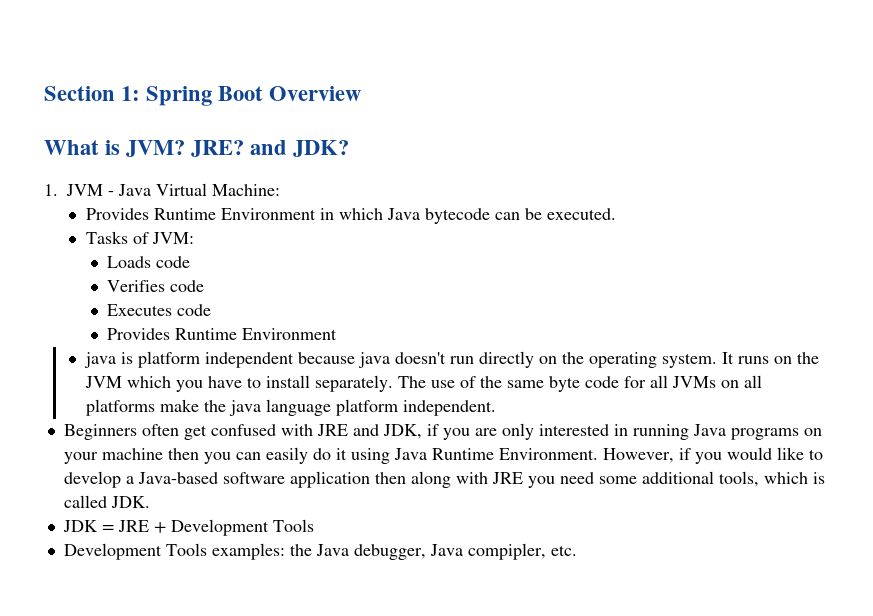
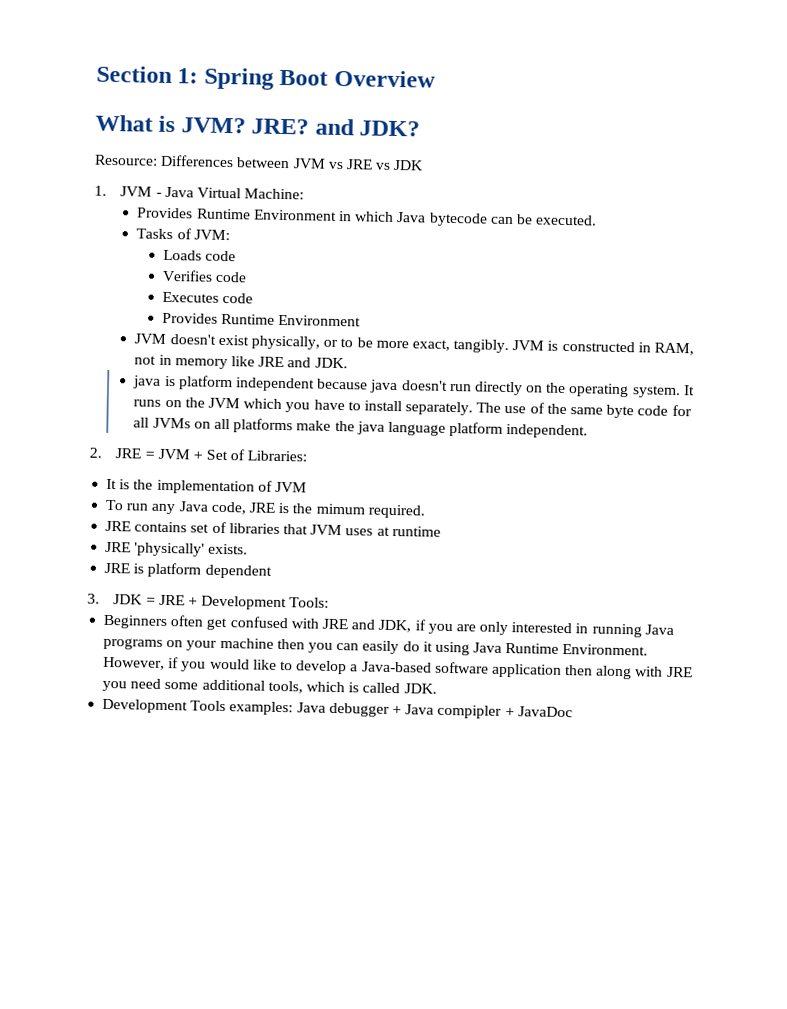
+ Resource: Differences between JVM vs JRE vs JDK
+ JVM doesn't exist physically, or to be more exact, tangibly. JVM is constructed in RAM, not in memory like JRE and JDK.
+ 2. JRE = JVM + Set of Libraries:
+ It is the implementation of JVM
+ To run any Java code, JRE is the mimum required.
+ JRE contains set of libraries that JVM uses at runtime
+ JRE 'physically' exists.
+ JRE is platform dependent
+ 3. JDK = JRE + Development Tools:
- JDK = JRE + Development Tools
- Development Tools examples: the Java debugger, Java compipler, etc.
+ Development Tools examples: Java debugger + Java compipler + JavaDoc

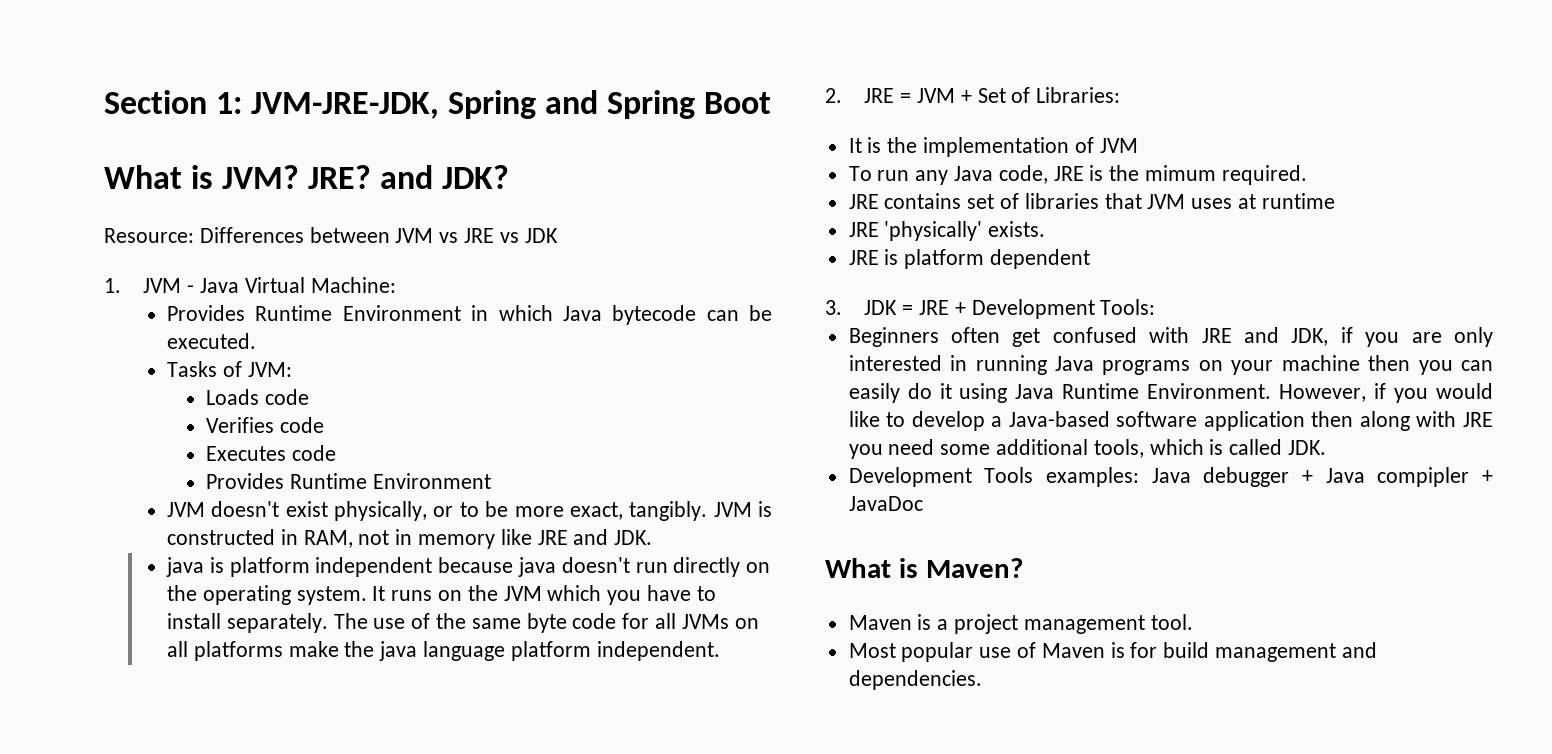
- Section 1: Spring Boot Overview
+ Section 1: JVM-JRE-JDK, Spring and Spring Boot
+ What is Maven?
+ Maven is a project management tool.
+ Most popular use of Maven is for build management and dependencies.

